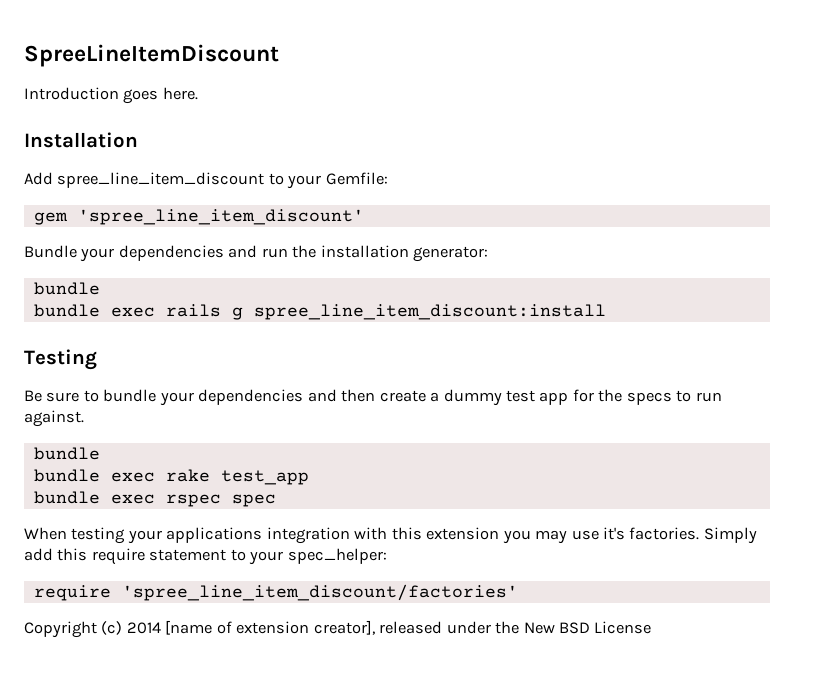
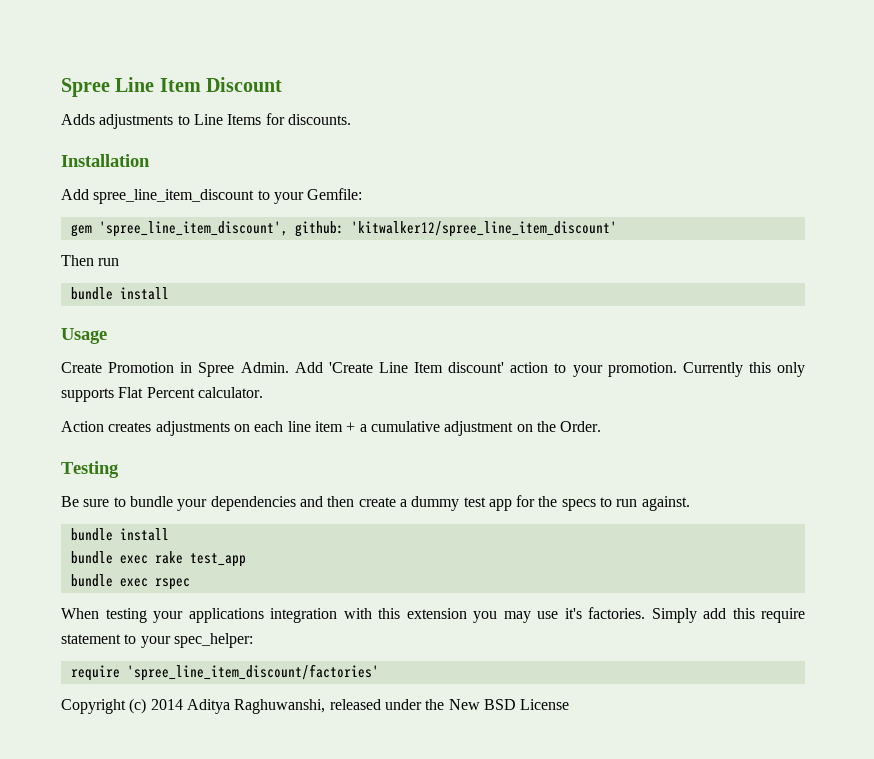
- SpreeLineItemDiscount
- Introduction goes here.
+ Spree Line Item Discount
+ Adds adjustments to Line Items for discounts.
- gem 'spree_line_item_discount'
- Bundle your dependencies and run the installation generator:
- bundle
- bundle exec rails g spree_line_item_discount:install
+ gem 'spree_line_item_discount', github: 'kitwalker12/spree_line_item_discount'
+ Then run
+ bundle install
+ Usage
+ Create Promotion in Spree Admin. Add 'Create Line Item discount' action to your promotion. Currently this only supports Flat Percent calculator.
+ Action creates adjustments on each line item + a cumulative adjustment on the Order.
  Be sure to bundle your dependencies and then create a dummy test app for the specs to run against.
- bundle
+ bundle install
- bundle exec rspec spec
+ bundle exec rspec
- Copyright (c) 2014 [name of extension creator], released under the New BSD License
+ Copyright (c) 2014 Aditya Raghuwanshi, released under the New BSD License

